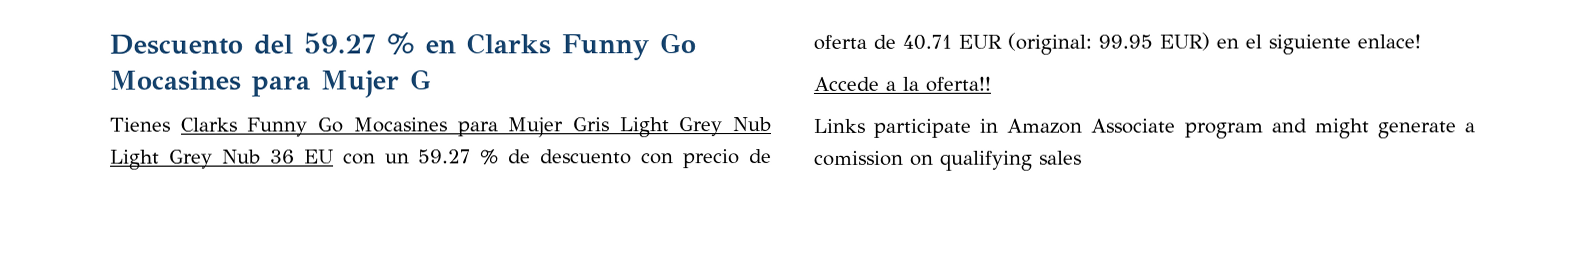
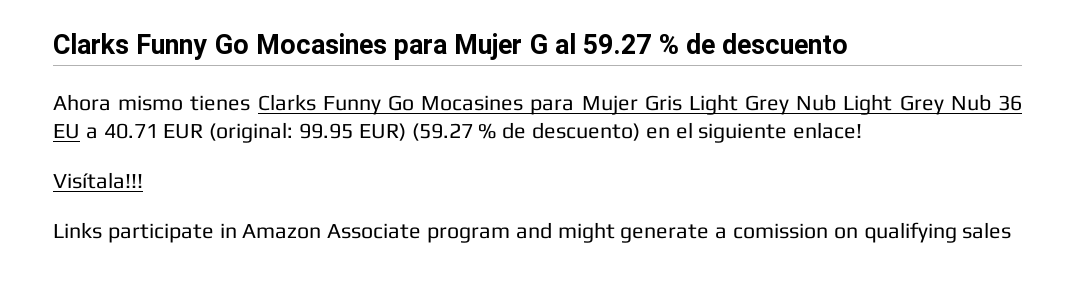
- Descuento del 59.27 % en Clarks Funny Go Mocasines para Mujer G
- Tienes Clarks Funny Go Mocasines para Mujer Gris Light Grey Nub Light Grey Nub 36 EU con un 59.27 % de descuento con precio de oferta de 40.71 EUR (original: 99.95 EUR) en el siguiente enlace!
+ Clarks Funny Go Mocasines para Mujer G al 59.27 % de descuento
+ Ahora mismo tienes Clarks Funny Go Mocasines para Mujer Gris Light Grey Nub Light Grey Nub 36 EU a 40.71 EUR (original: 99.95 EUR) (59.27 % de descuento) en el siguiente enlace!
- Accede a la oferta!!
+ Visítala!!!

